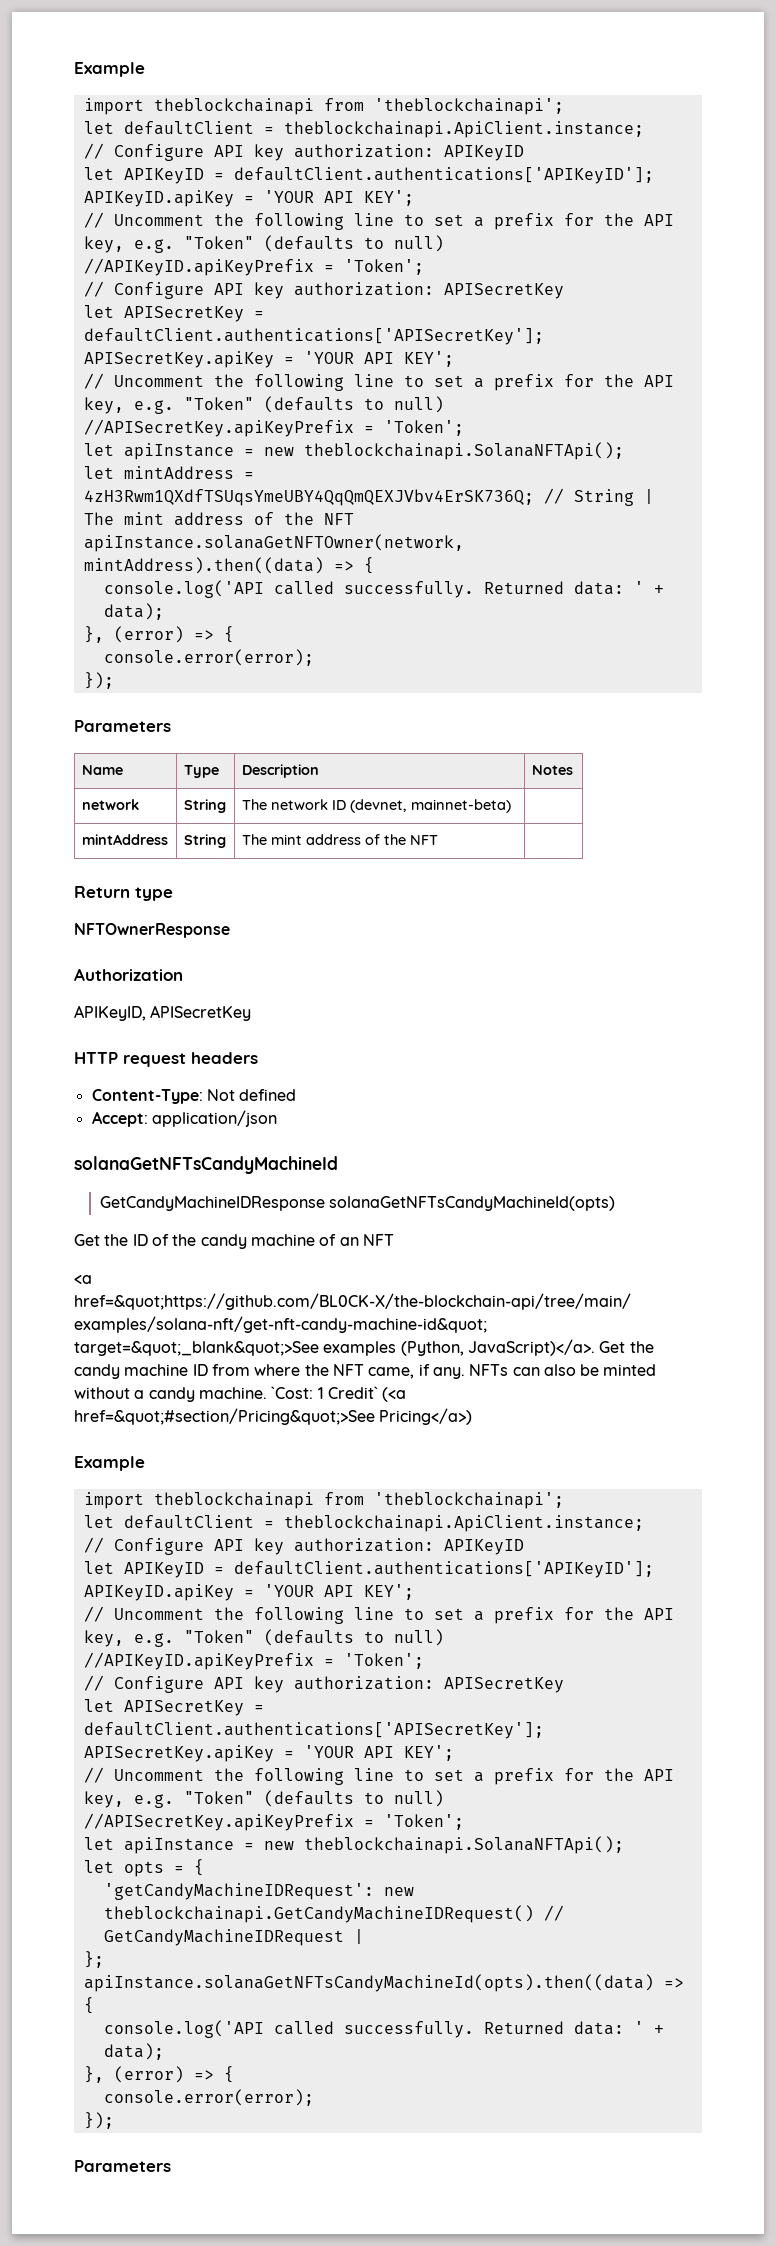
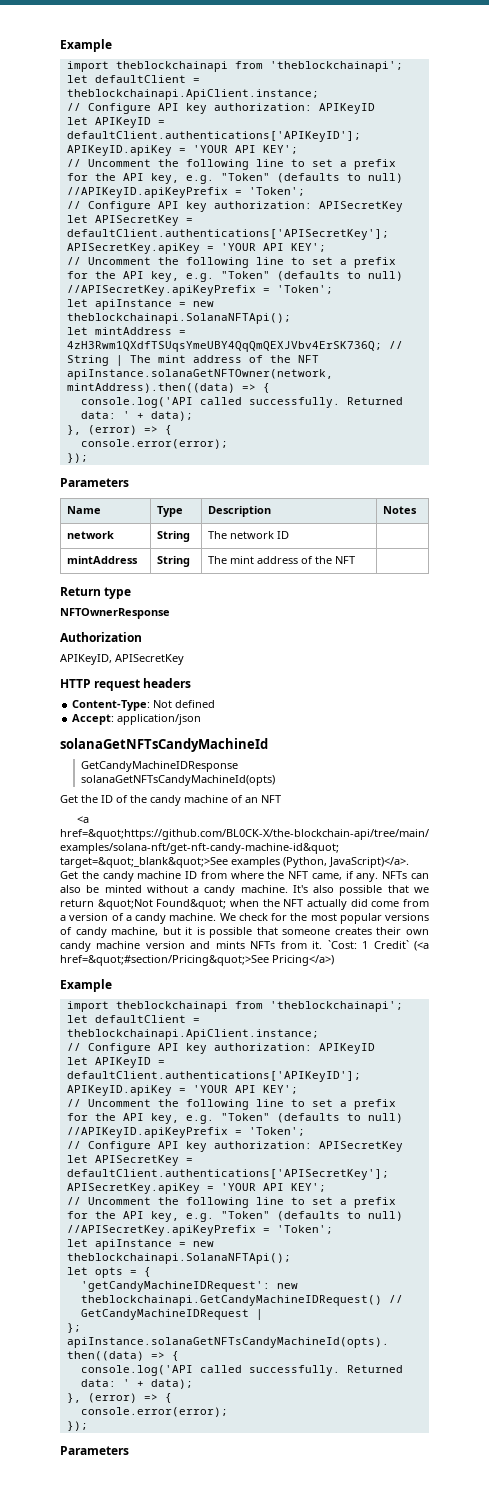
- network | String | The network ID (devnet, mainnet-beta) |
+ network | String | The network ID |
+ It's also possible that we return &quot;Not Found&quot; when the NFT actually did come from a version of a candy machine. We check for the most popular versions of candy machine, but it is possible that someone creates their own candy machine version and mints NFTs from it.

